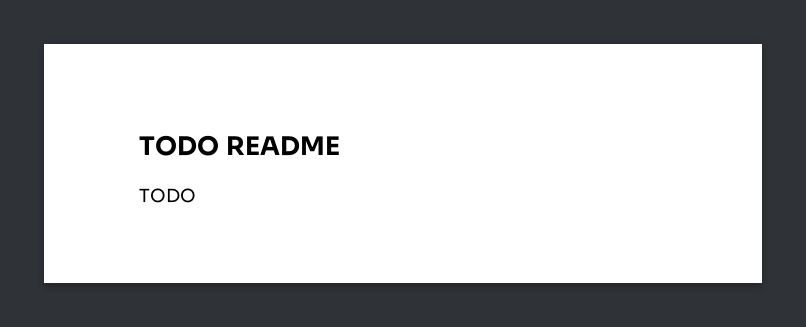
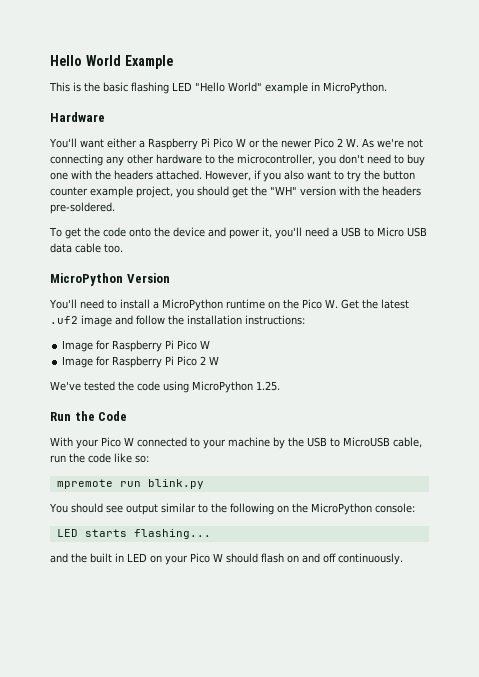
- TODO README
- TODO
+ Hello World Example
+ This is the basic flashing LED "Hello World" example in MicroPython.
+ Hardware
+ You'll want either a Raspberry Pi Pico W or the newer Pico 2 W. As we're not connecting any other hardware to the microcontroller, you don't need to buy one with the headers attached. However, if you also want to try the button counter example project, you should get the "WH" version with the headers pre-soldered.
+ To get the code onto the device and power it, you'll need a USB to Micro USB data cable too.
+ MicroPython Version
+ You'll need to install a MicroPython runtime on the Pico W. Get the latest .uf2 image and follow the installation instructions:
+ Image for Raspberry Pi Pico W
+ Image for Raspberry Pi Pico 2 W
+ We've tested the code using MicroPython 1.25.
+ Run the Code
+ With your Pico W connected to your machine by the USB to MicroUSB cable, run the code like so:
+ mpremote run blink.py
+ You should see output similar to the following on the MicroPython console:
+ LED starts flashing...
+ and the built in LED on your Pico W should flash on and off continuously.

